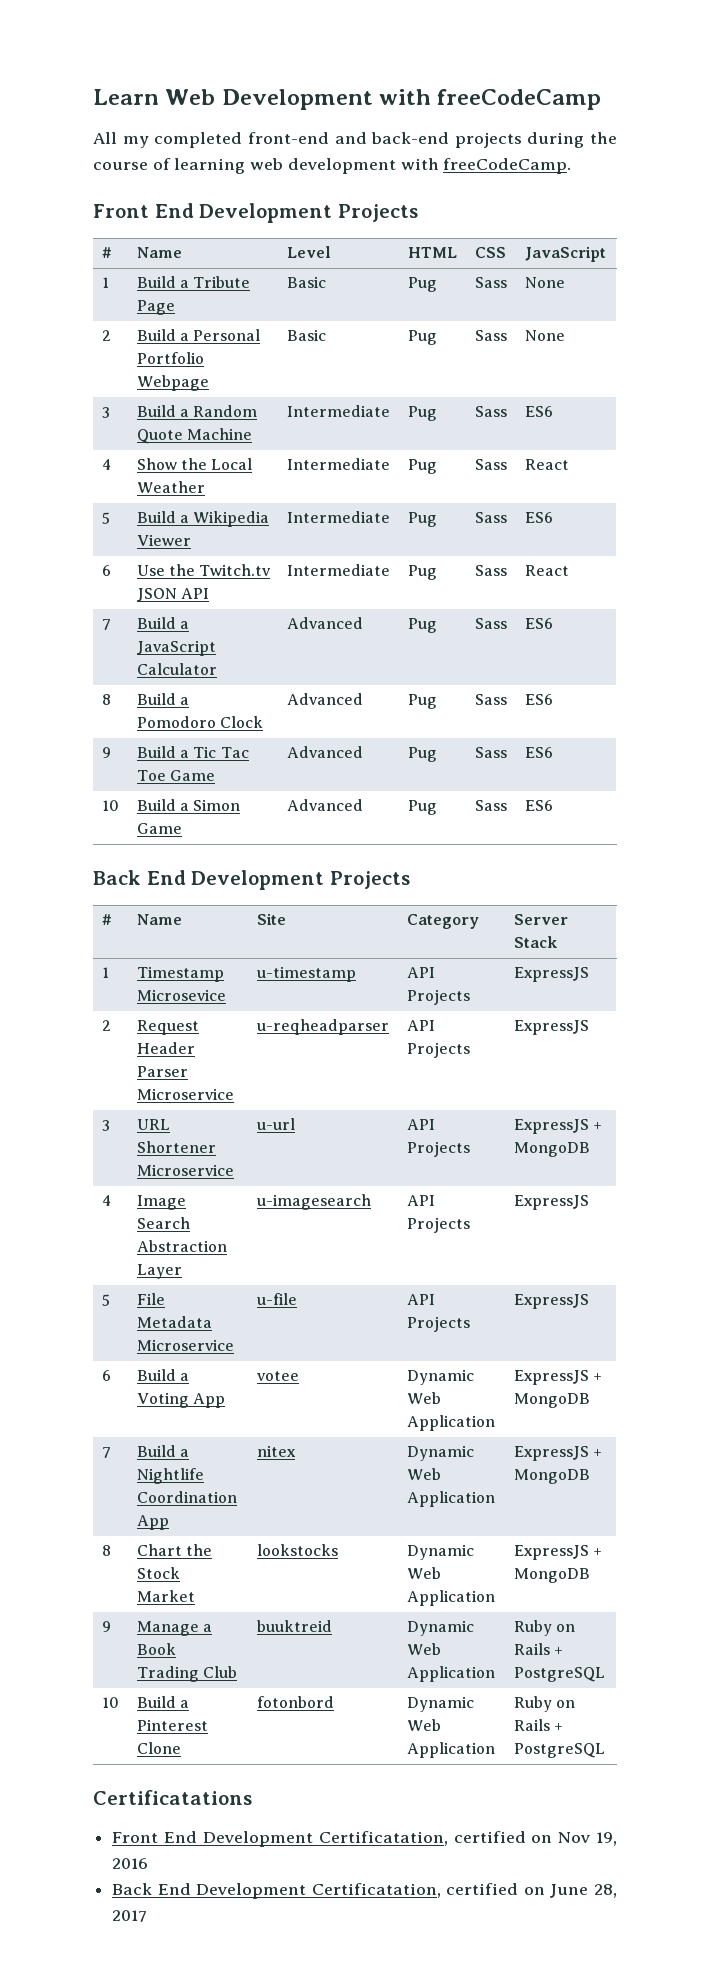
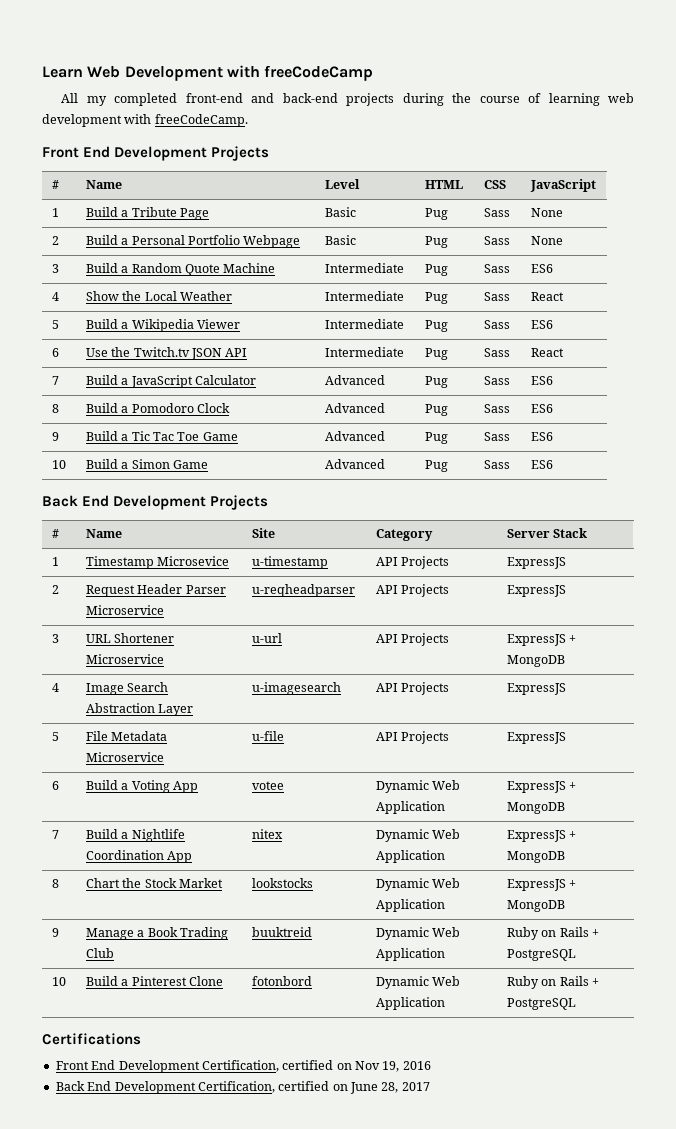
- Certificatations
- Front End Development Certificatation, certified on Nov 19, 2016
+ Certifications
+ Front End Development Certification, certified on Nov 19, 2016
- Back End Development Certificatation, certified on June 28, 2017
+ Back End Development Certification, certified on June 28, 2017

